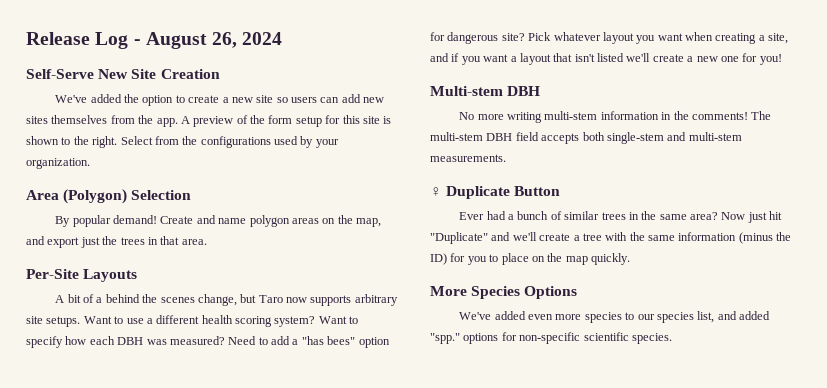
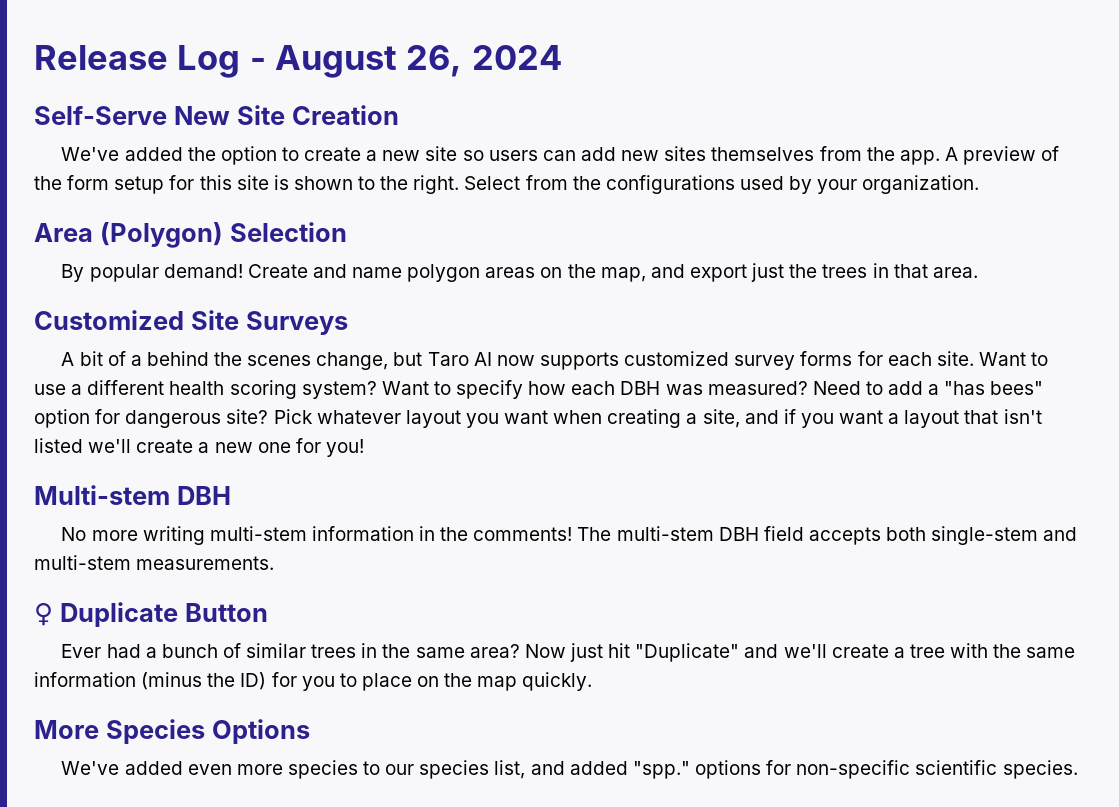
- Per-Site Layouts
+ Customized Site Surveys
- A bit of a behind the scenes change, but Taro now supports arbitrary site setups.
+ A bit of a behind the scenes change, but Taro AI now supports customized survey forms for each site.

